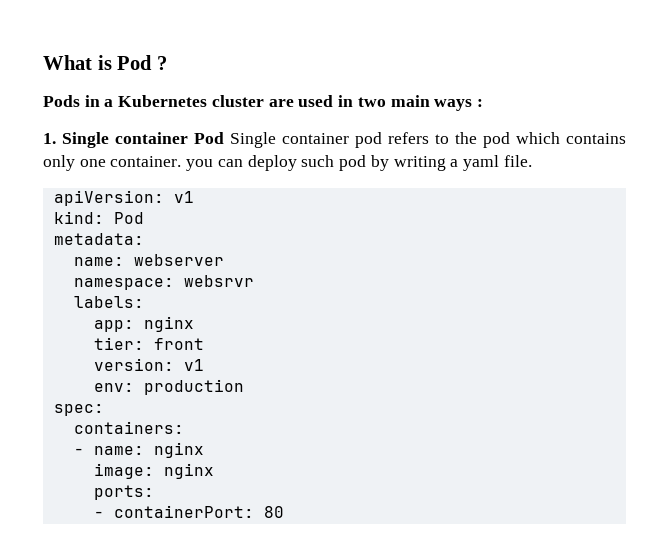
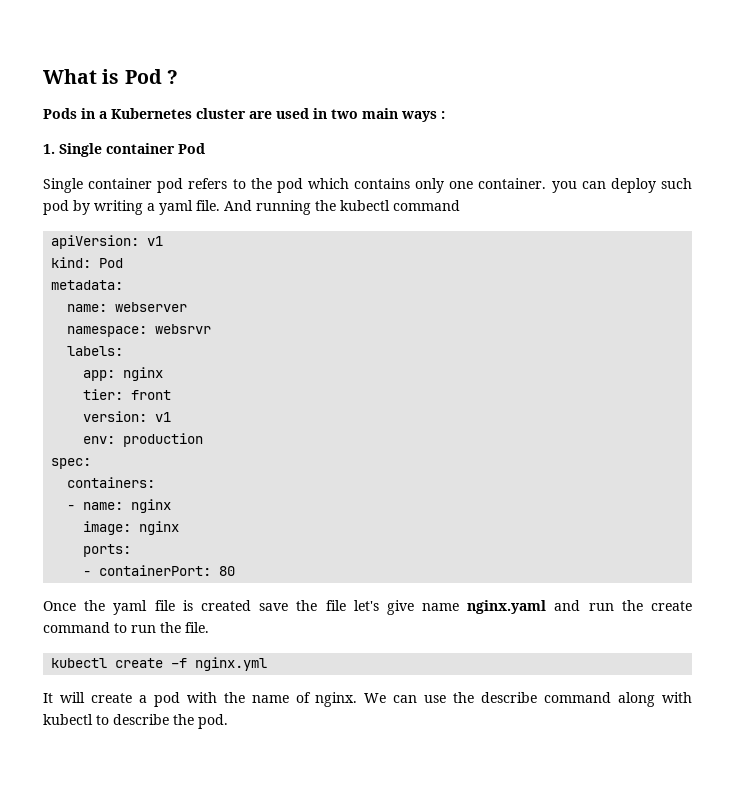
- 1. Single container Pod Single container pod refers to the pod which contains only one container. you can deploy such pod by writing a yaml file.
+ 1. Single container Pod
+ Single container pod refers to the pod which contains only one container. you can deploy such pod by writing a yaml file. And running the kubectl command
+ Once the yaml file is created save the file let's give name nginx.yaml and run the create command to run the file.
+ kubectl create –f nginx.yml
+ It will create a pod with the name of nginx. We can use the describe command along with kubectl to describe the pod.

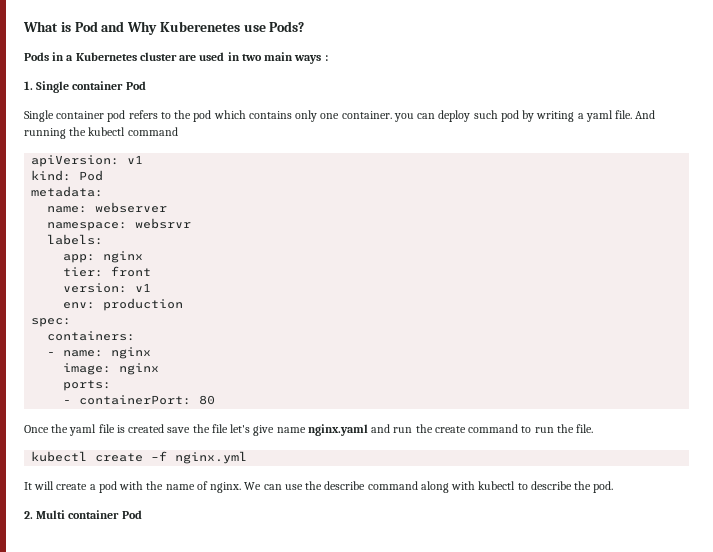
- What is Pod ?
+ What is Pod and Why Kuberenetes use Pods?
+ 2. Multi container Pod

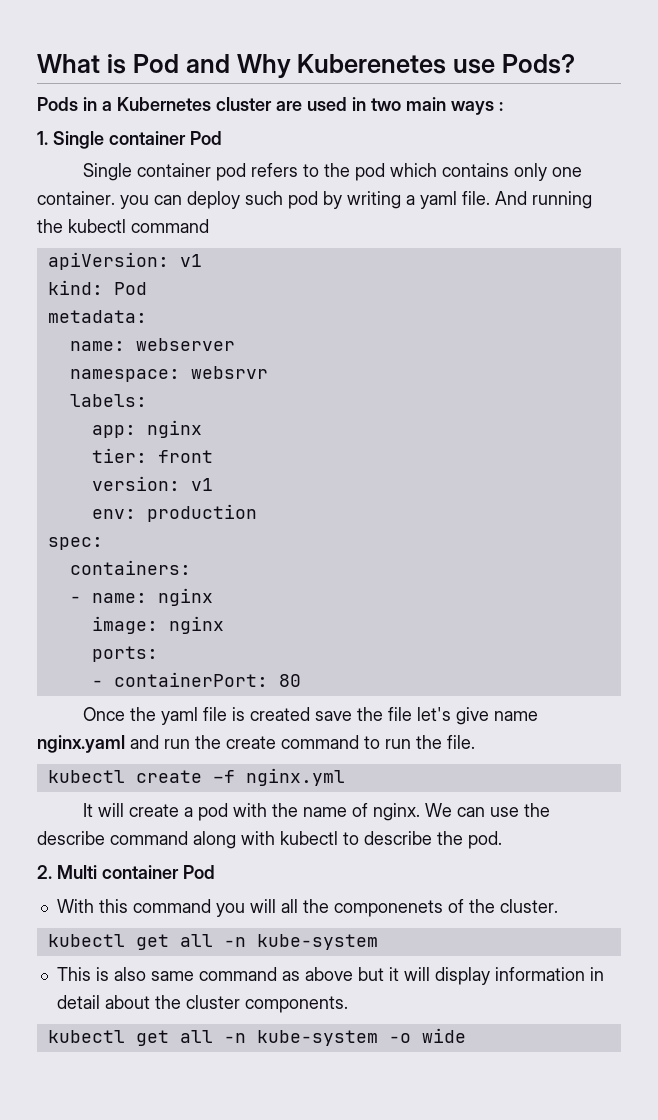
+ With this command you will all the componenets of the cluster.
+ kubectl get all -n kube-system
+ This is also same command as above but it will display information in detail about the cluster components.
+ kubectl get all -n kube-system -o wide

